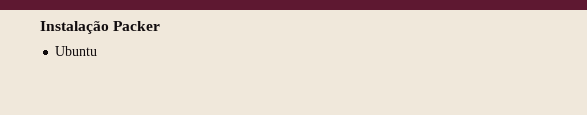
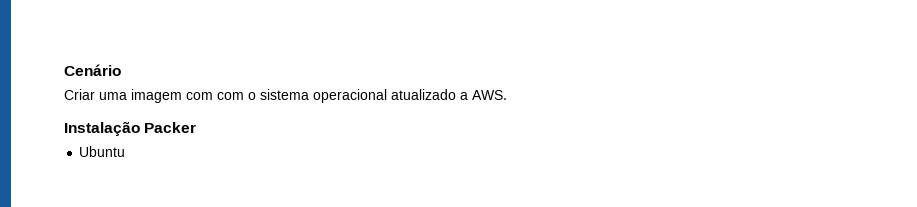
+ Cenário
+ Criar uma imagem com com o sistema operacional atualizado a AWS.

